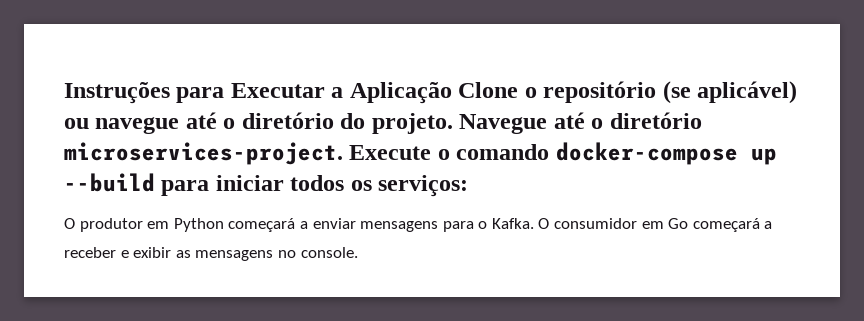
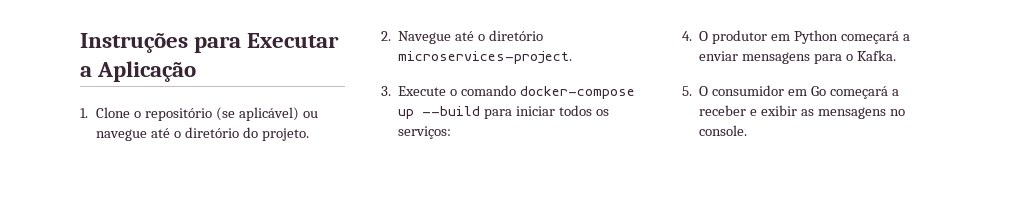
- Instruções para Executar a Aplicação Clone o repositório (se aplicável) ou navegue até o diretório do projeto. Navegue até o diretório microservices-project. Execute o comando docker-compose up --build para iniciar todos os serviços:
+ Instruções para Executar a Aplicação
+ 1. Clone o repositório (se aplicável) ou navegue até o diretório do projeto.
+ 2. Navegue até o diretório microservices-project.
+ 3. Execute o comando docker-compose up --build para iniciar todos os serviços:
- O produtor em Python começará a enviar mensagens para o Kafka. O consumidor em Go começará a receber e exibir as mensagens no console.
+ 4. O produtor em Python começará a enviar mensagens para o Kafka.
+ 5. O consumidor em Go começará a receber e exibir as mensagens no console.

